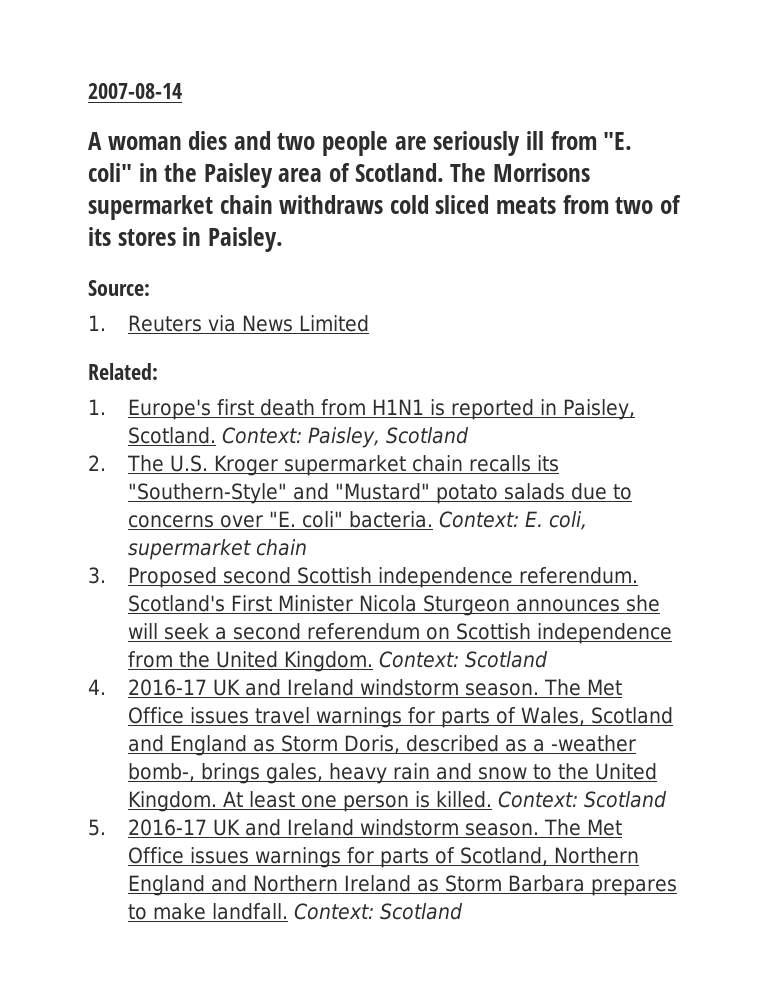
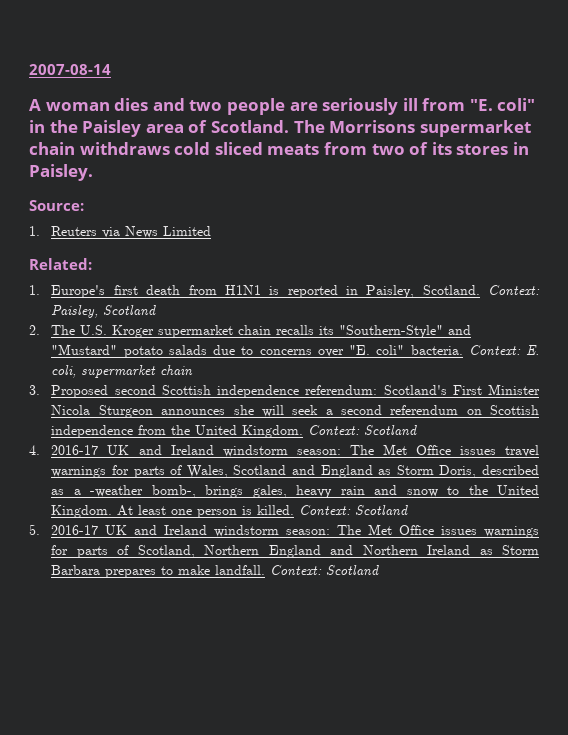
- 3. Proposed second Scottish independence referendum. Scotland's First Minister Nicola Sturgeon announces she will seek a second referendum on Scottish independence from the United Kingdom.
+ 3. Proposed second Scottish independence referendum: Scotland's First Minister Nicola Sturgeon announces she will seek a second referendum on Scottish independence from the United Kingdom.
- 4. 2016-17 UK and Ireland windstorm season. The Met Office issues travel warnings for parts of Wales, Scotland and England as Storm Doris, described as a -weather bomb-, brings gales, heavy rain and snow to the United Kingdom.
+ 4. 2016-17 UK and Ireland windstorm season: The Met Office issues travel warnings for parts of Wales, Scotland and England as Storm Doris, described as a -weather bomb-, brings gales, heavy rain and snow to the United Kingdom.
- 5. 2016-17 UK and Ireland windstorm season. The Met Office issues warnings for parts of Scotland, Northern England and Northern Ireland as Storm Barbara prepares to make landfall.
+ 5. 2016-17 UK and Ireland windstorm season: The Met Office issues warnings for parts of Scotland, Northern England and Northern Ireland as Storm Barbara prepares to make landfall.

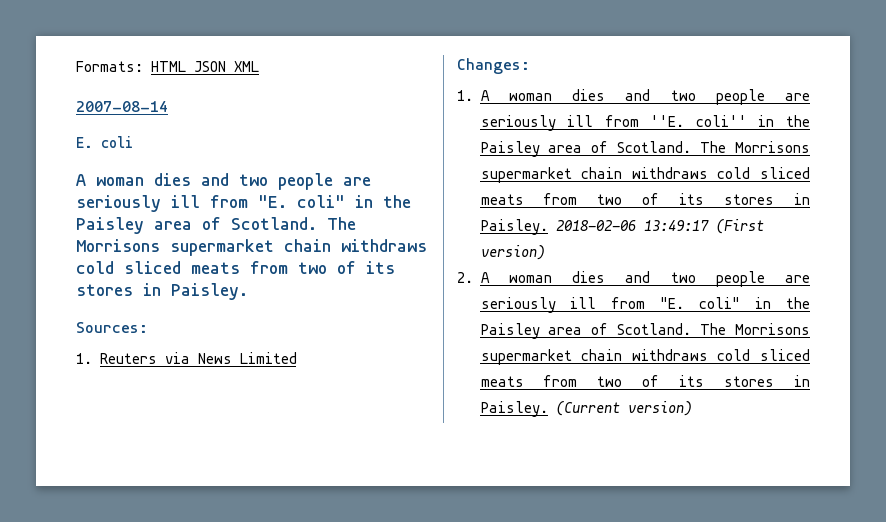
+ Formats: HTML JSON XML
+ E. coli
- Source:
+ Sources:
- Related:
- 1. Europe's first death from H1N1 is reported in Paisley, Scotland. Context: Paisley, Scotland
- 2. The U.S. Kroger supermarket chain recalls its "Southern-Style" and "Mustard" potato salads due to concerns over "E. coli" bacteria. Context: E. coli, supermarket chain
- 3. Proposed second Scottish independence referendum: Scotland's First Minister Nicola Sturgeon announces she will seek a second referendum on Scottish independence from the United Kingdom. Context: Scotland
- 4. 2016-17 UK and Ireland windstorm season: The Met Office issues travel warnings for parts of Wales, Scotland and England as Storm Doris, described as a -weather bomb-, brings gales, heavy rain and snow to the United Kingdom. At least one person is killed. Context: Scotland
- 5. 2016-17 UK and Ireland windstorm season: The Met Office issues warnings for parts of Scotland, Northern England and Northern Ireland as Storm Barbara prepares to make landfall. Context: Scotland
+ Changes:
+ 1. A woman dies and two people are seriously ill from ''E. coli'' in the Paisley area of Scotland. The Morrisons supermarket chain withdraws cold sliced meats from two of its stores in Paisley. 2018-02-06 13:49:17 (First version)
+ 2. A woman dies and two people are seriously ill from "E. coli" in the Paisley area of Scotland. The Morrisons supermarket chain withdraws cold sliced meats from two of its stores in Paisley. (Current version)

